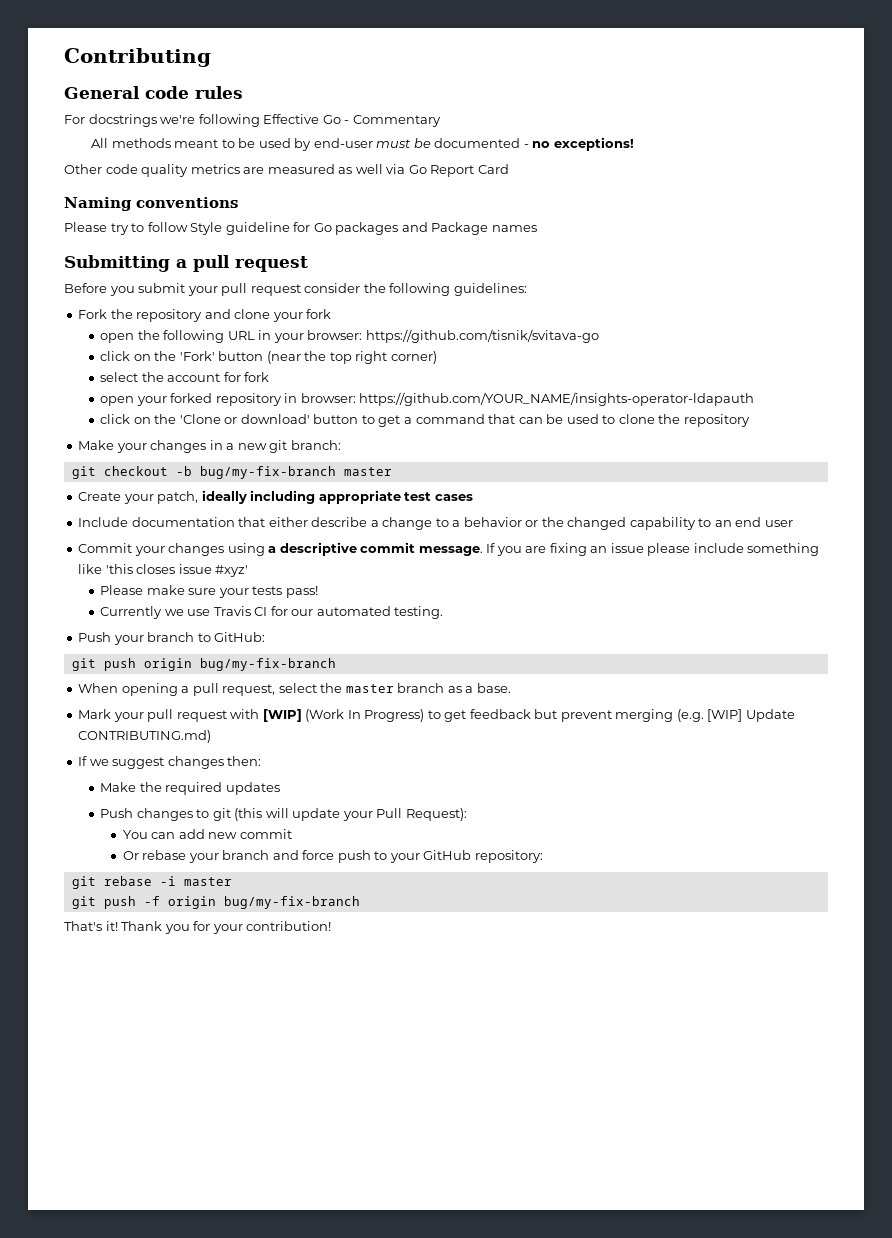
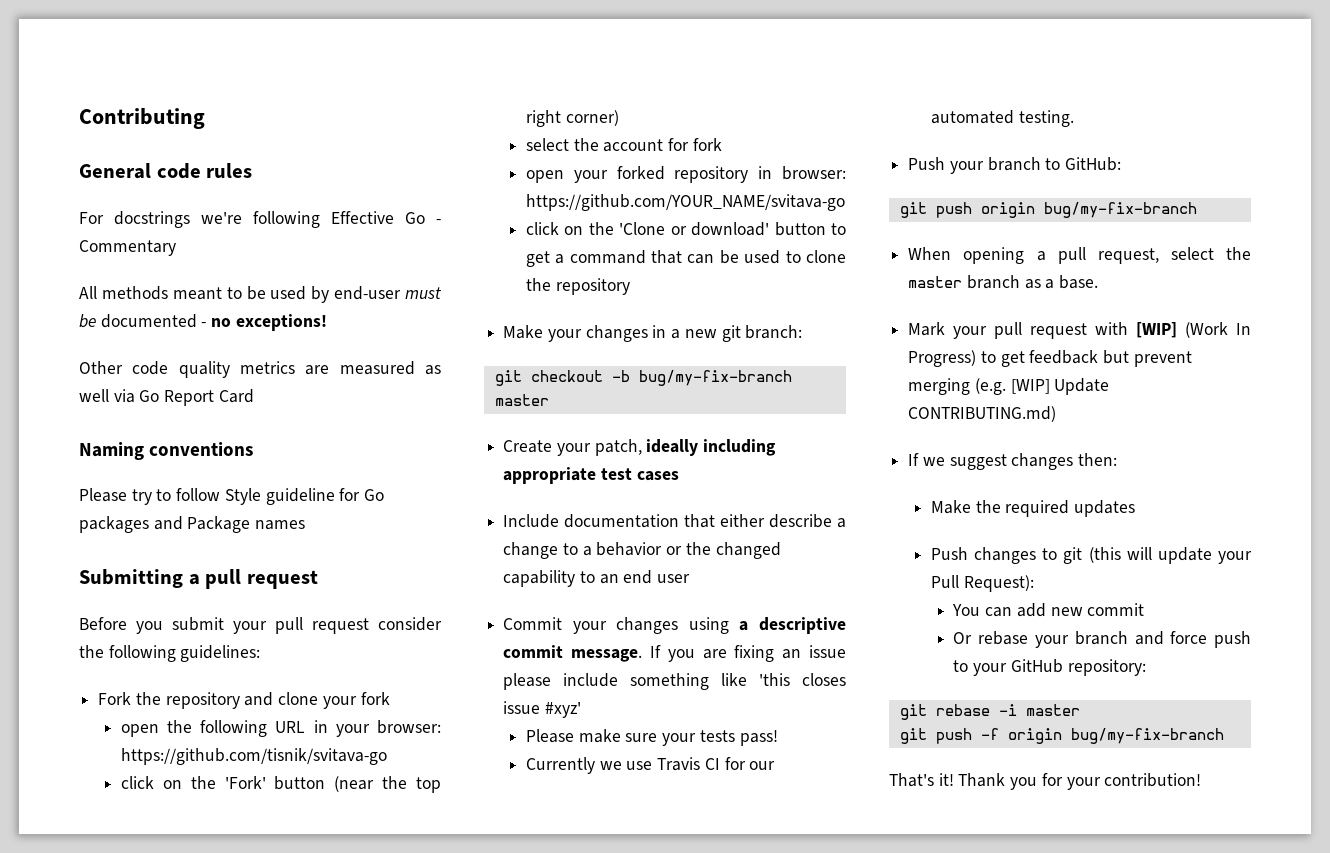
- open your forked repository in browser: https://github.com/YOUR_NAME/insights-operator-ldapauth
+ open your forked repository in browser: https://github.com/YOUR_NAME/svitava-go

